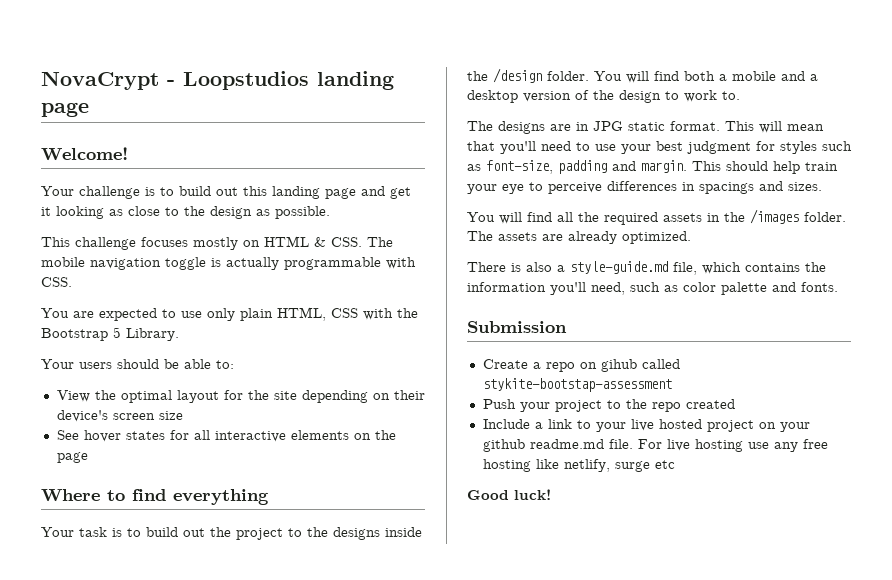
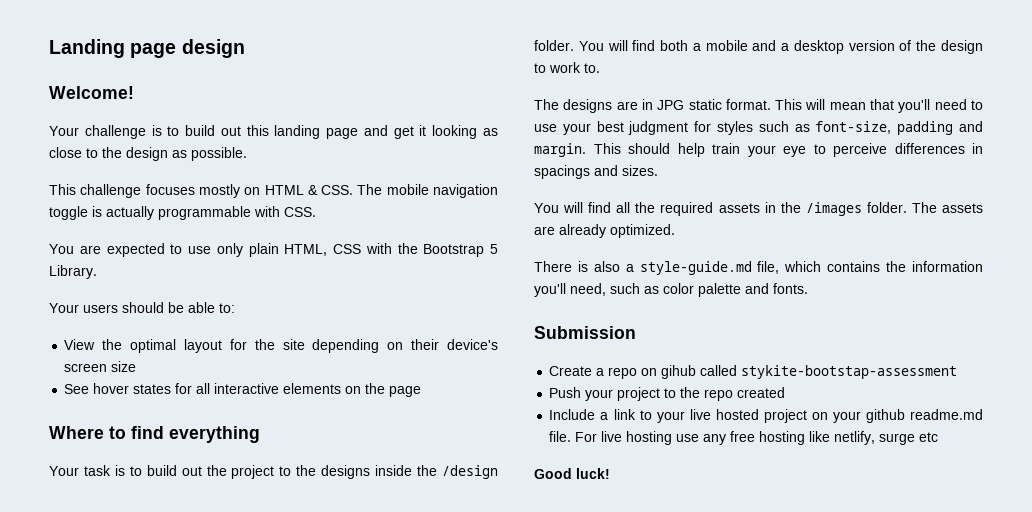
- NovaCrypt - Loopstudios landing page
+ Landing page design

